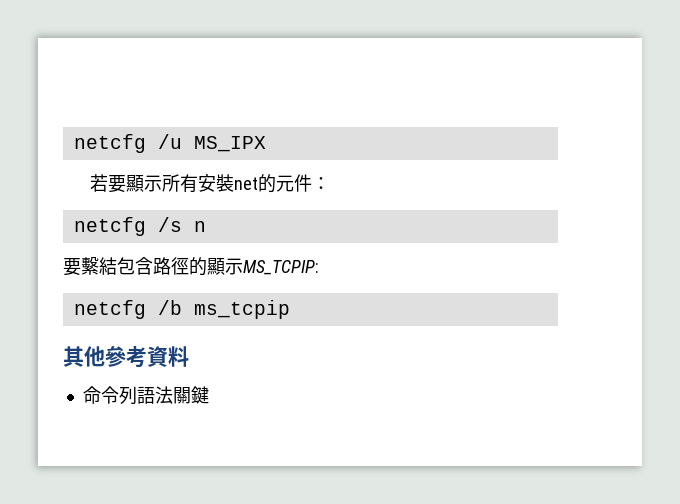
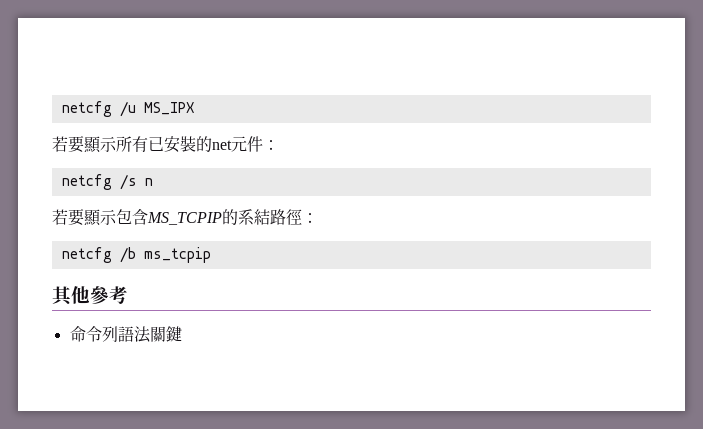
- 若要顯示所有安裝net的元件：
+ 若要顯示所有已安裝的net元件：
- 要繫結包含路徑的顯示MS_TCPIP:
+ 若要顯示包含MS_TCPIP的系結路徑：
- 其他參考資料
+ 其他參考

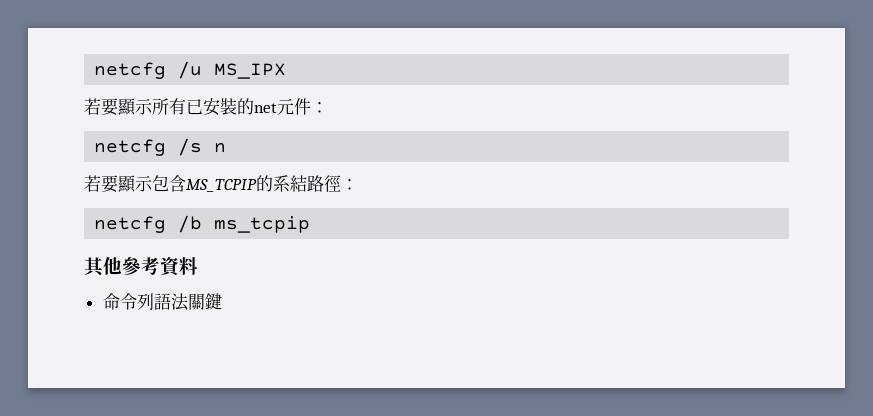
- 其他參考
+ 其他參考資料

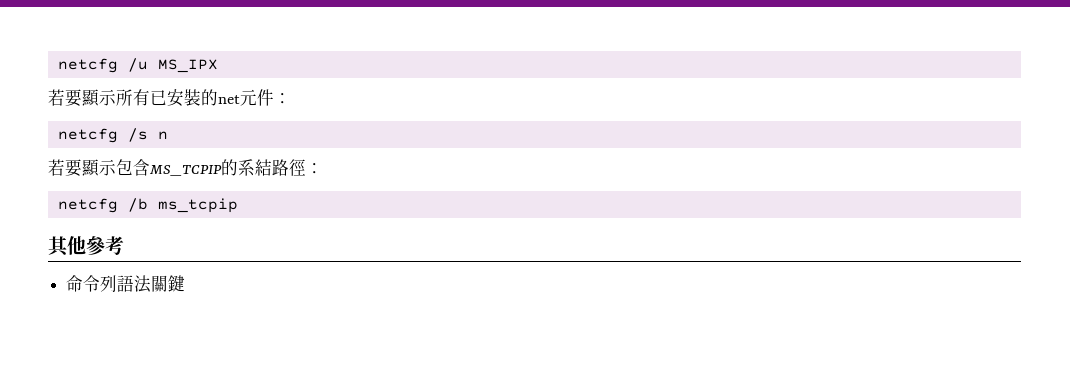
- 其他參考資料
+ 其他參考

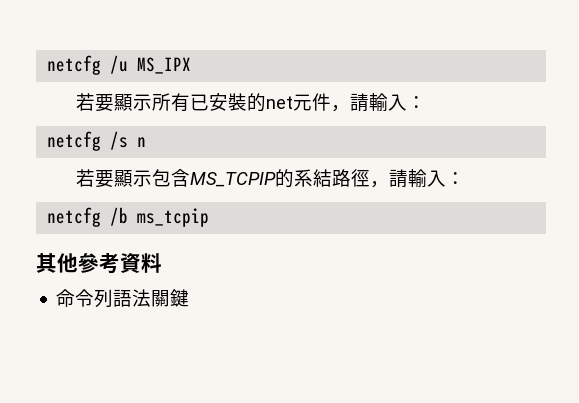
- 若要顯示所有已安裝的net元件：
+ 若要顯示所有已安裝的net元件，請輸入：
- 若要顯示包含MS_TCPIP的系結路徑：
+ 若要顯示包含MS_TCPIP的系結路徑，請輸入：
- 其他參考
+ 其他參考資料

